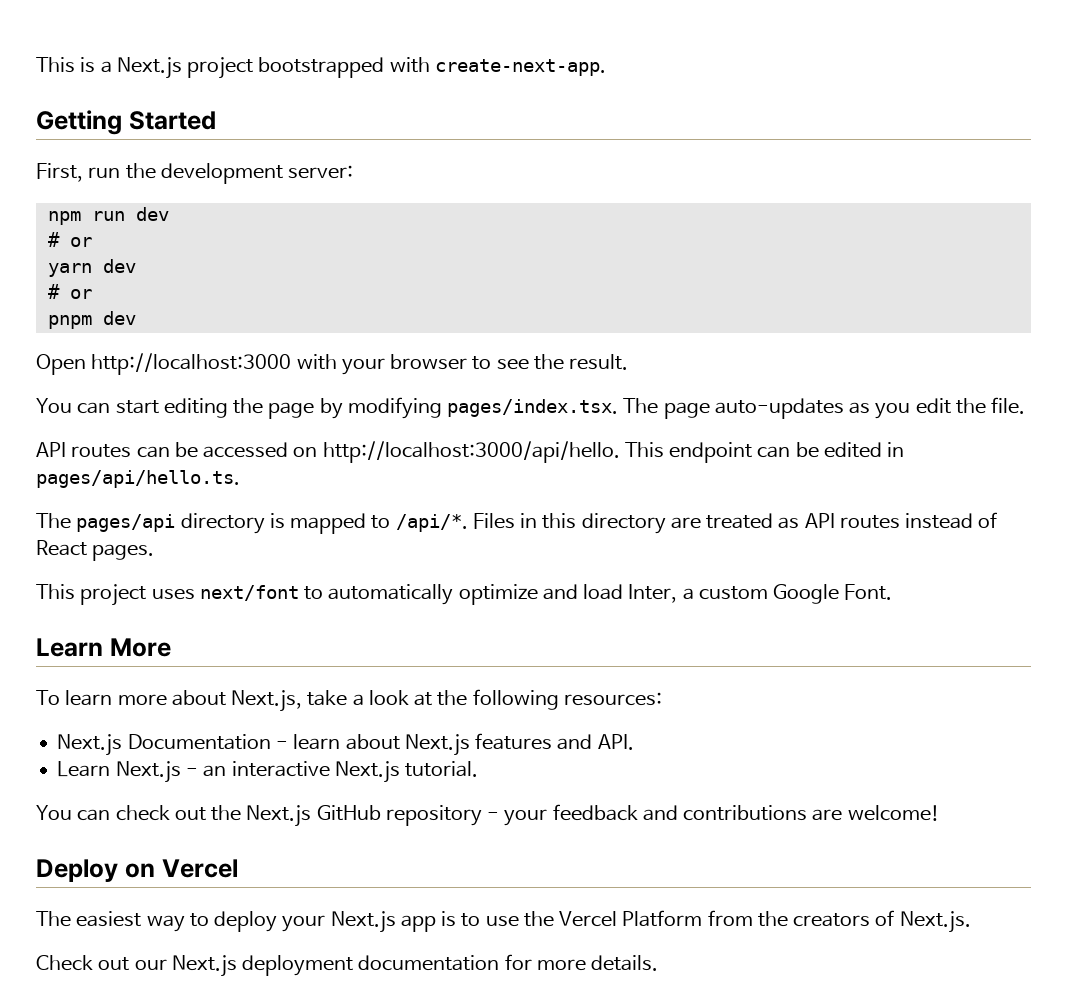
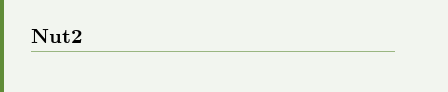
- This is a Next.js project bootstrapped with create-next-app.
- Getting Started
- First, run the development server:
- npm run dev
- # or
- yarn dev
- # or
- pnpm dev
- Open http://localhost:3000 with your browser to see the result.
- You can start editing the page by modifying pages/index.tsx. The page auto-updates as you edit the file.
- API routes can be accessed on http://localhost:3000/api/hello. This endpoint can be edited in pages/api/hello.ts.
- The pages/api directory is mapped to /api/*. Files in this directory are treated as API routes instead of React pages.
- This project uses next/font to automatically optimize and load Inter, a custom Google Font.
- Learn More
- To learn more about Next.js, take a look at the following resources:
- Next.js Documentation - learn about Next.js features and API.
- Learn Next.js - an interactive Next.js tutorial.
- You can check out the Next.js GitHub repository - your feedback and contributions are welcome!
- Deploy on Vercel
- The easiest way to deploy your Next.js app is to use the Vercel Platform from the creators of Next.js.
- Check out our Next.js deployment documentation for more details.
+ Nut2

